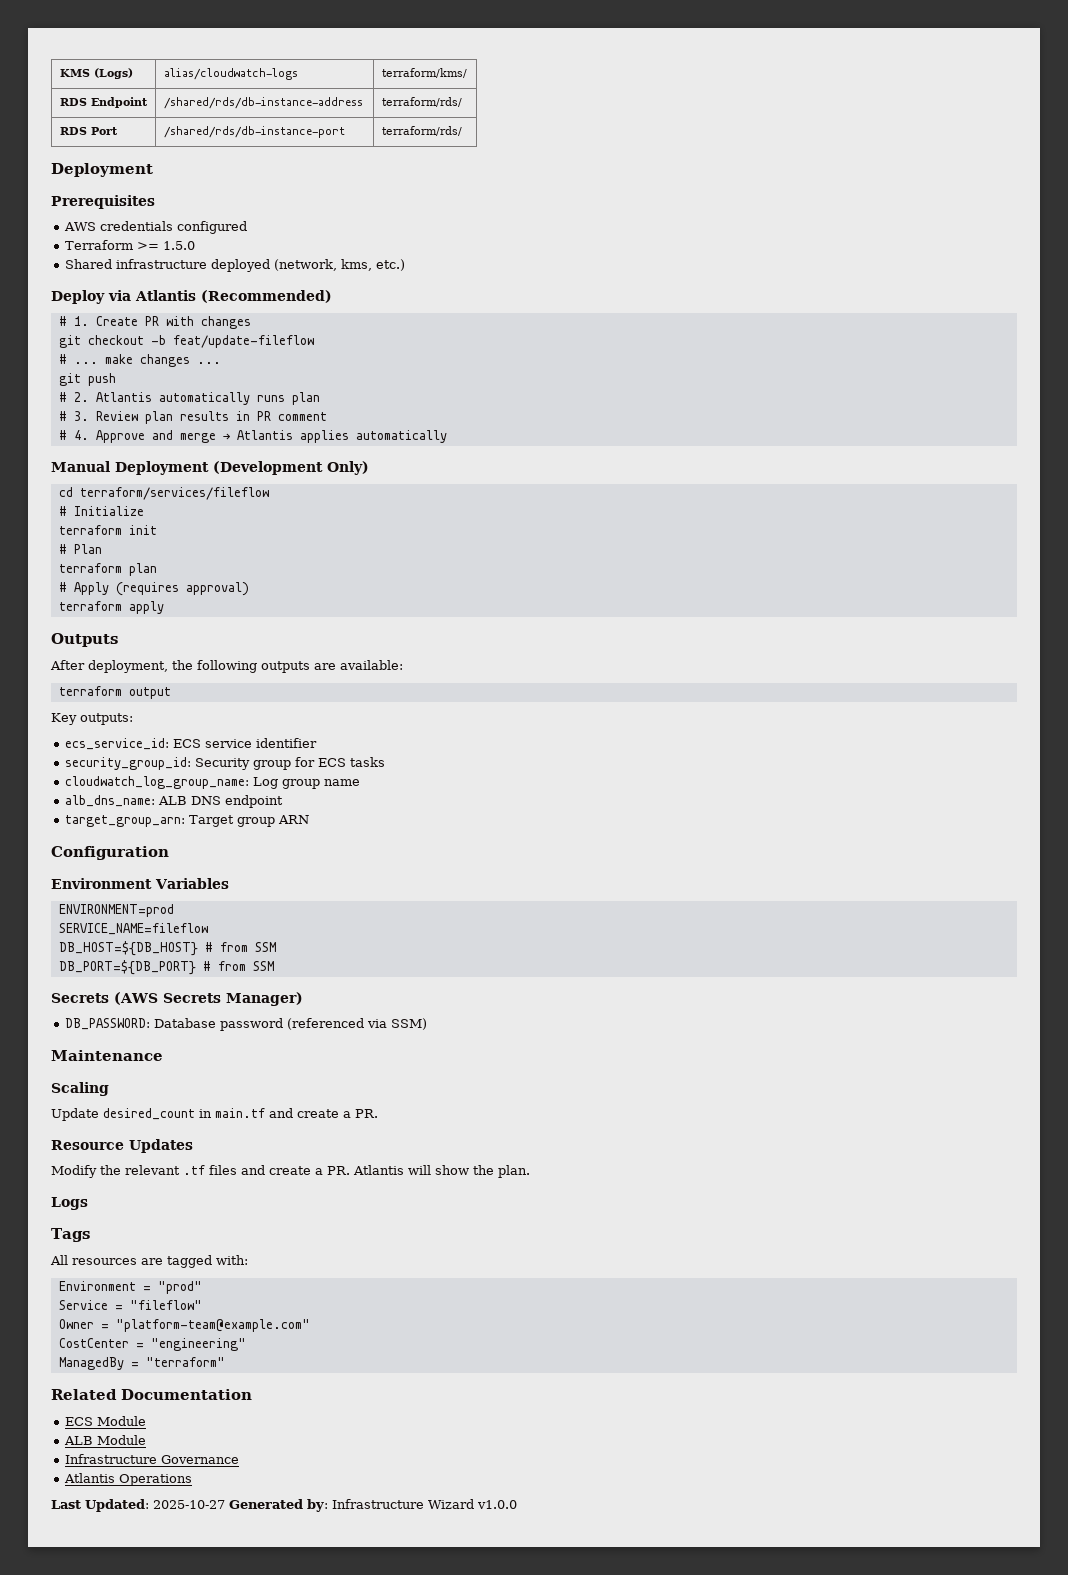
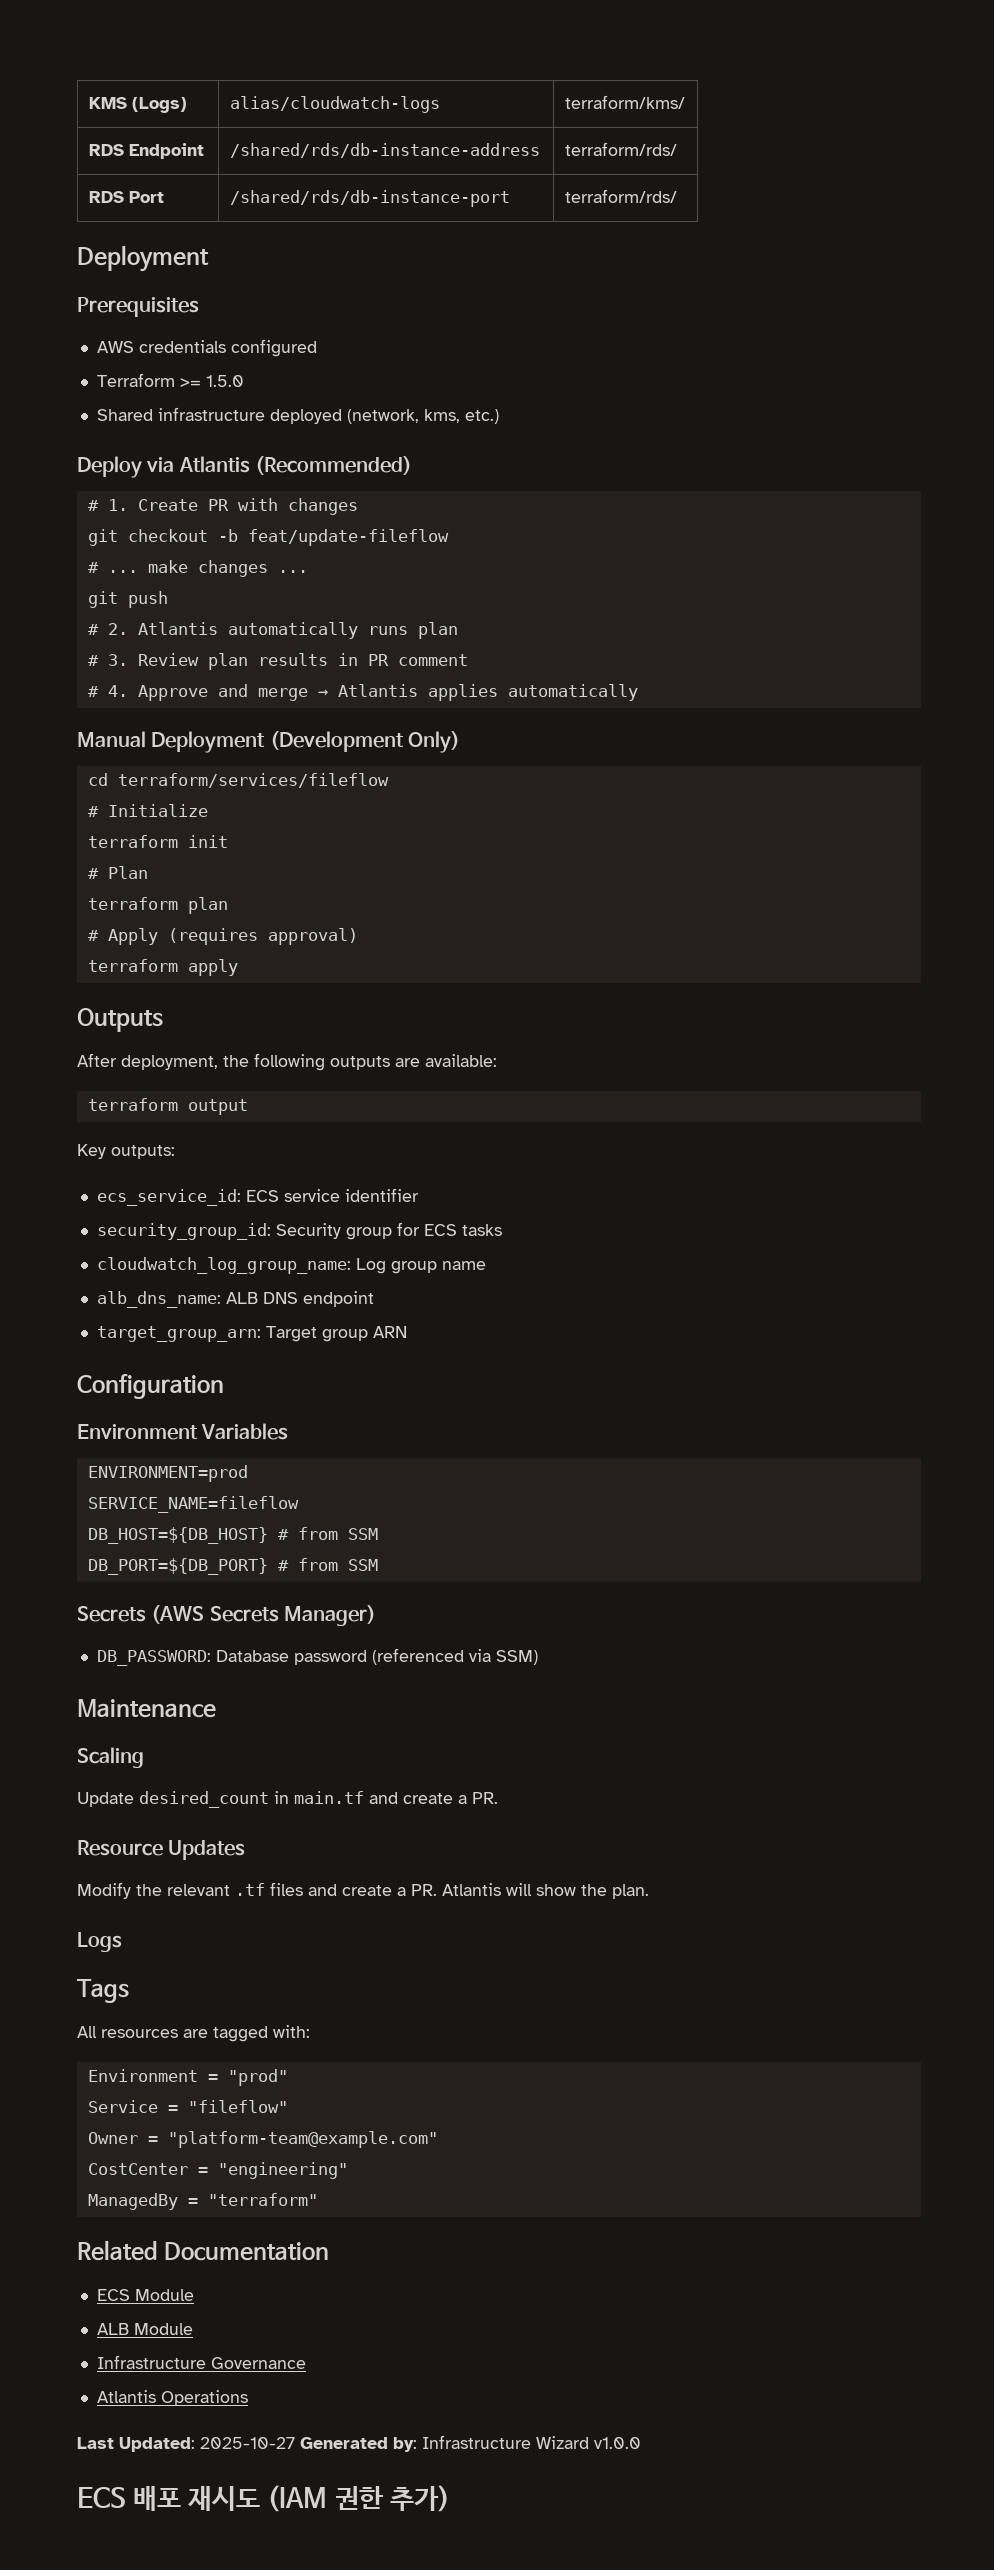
+ ECS 배포 재시도 (IAM 권한 추가)

